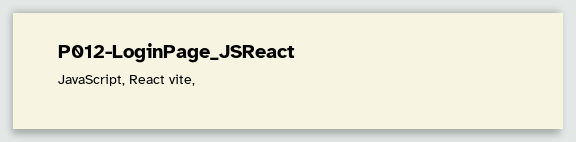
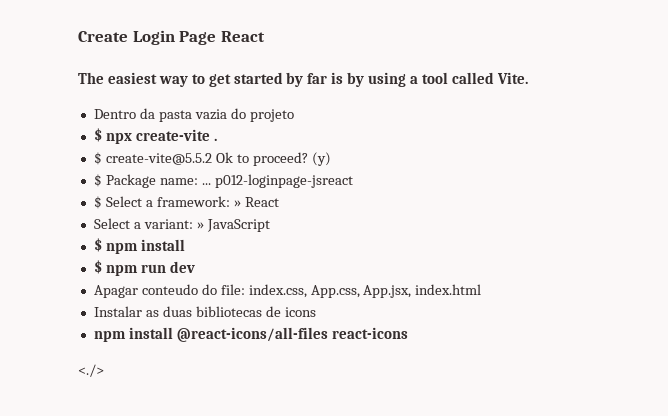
- P012-LoginPage_JSReact
- JavaScript, React vite,
+ Create Login Page React
+ The easiest way to get started by far is by using a tool called Vite.
+ Dentro da pasta vazia do projeto
+ $ npx create-vite .
+ $ create-vite@5.5.2 Ok to proceed? (y)
+ $ Package name: ... p012-loginpage-jsreact
+ $ Select a framework: » React
+ Select a variant: » JavaScript
+ $ npm install
+ $ npm run dev
+ Apagar conteudo do file: index.css, App.css, App.jsx, index.html
+ Instalar as duas bibliotecas de icons
+ npm install @react-icons/all-files react-icons
+ <./>

